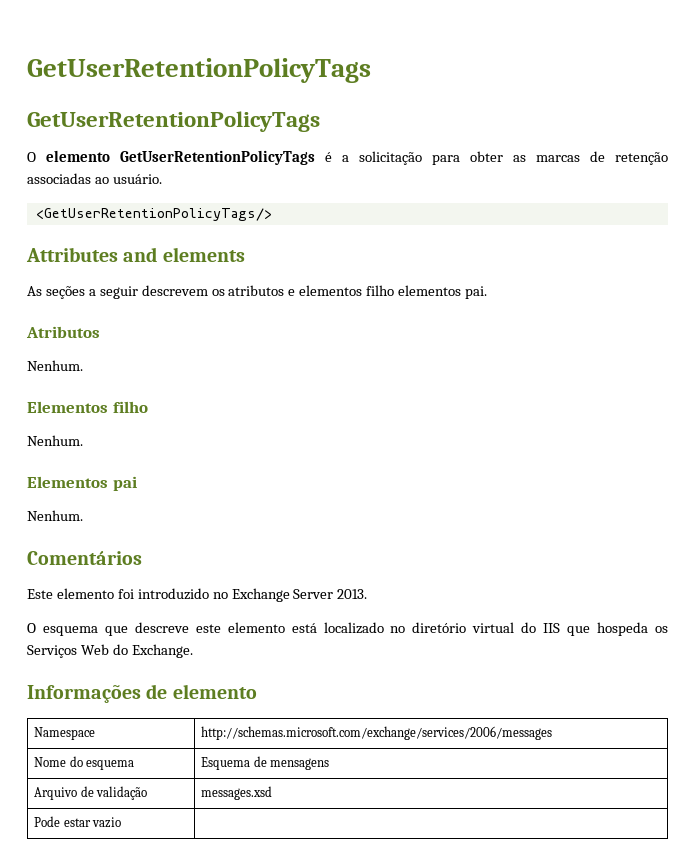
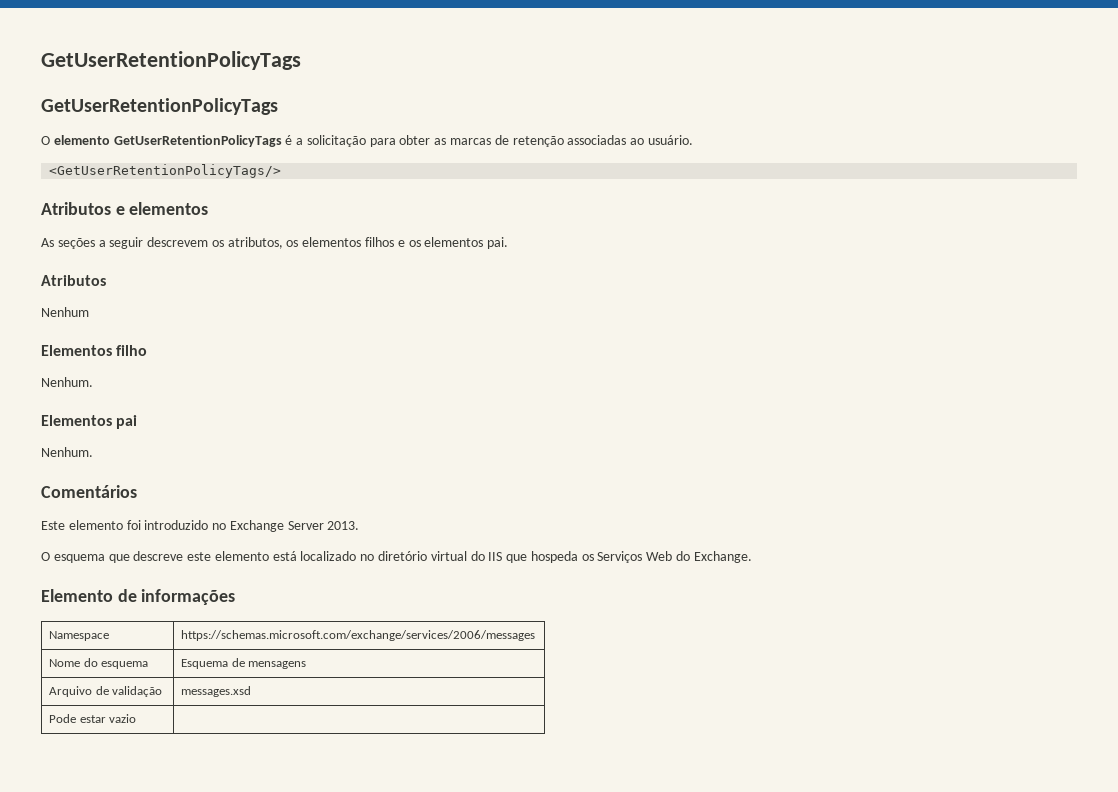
- Attributes and elements
+ Atributos e elementos
- As seções a seguir descrevem os atributos e elementos filho elementos pai.
+ As seções a seguir descrevem os atributos, os elementos filhos e os elementos pai.
  Atributos
- Nenhum.
+ Nenhum
- Informações de elemento
+ Elemento de informações
- Namespace | http://schemas.microsoft.com/exchange/services/2006/messages
+ Namespace | https://schemas.microsoft.com/exchange/services/2006/messages

